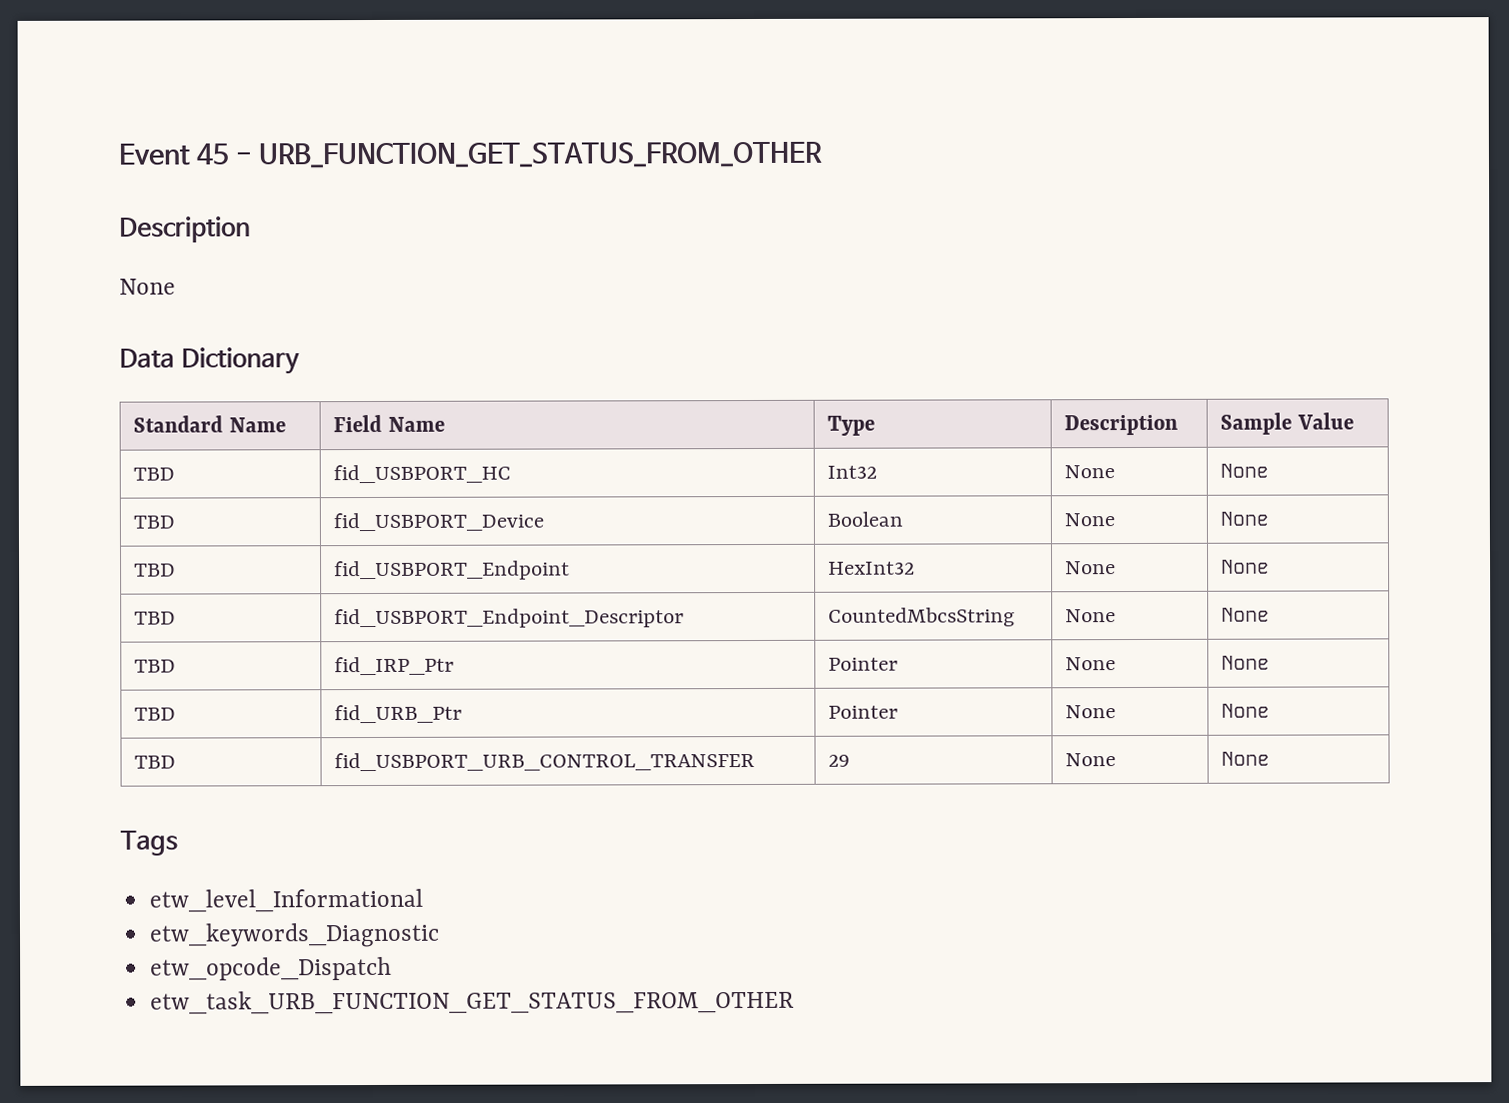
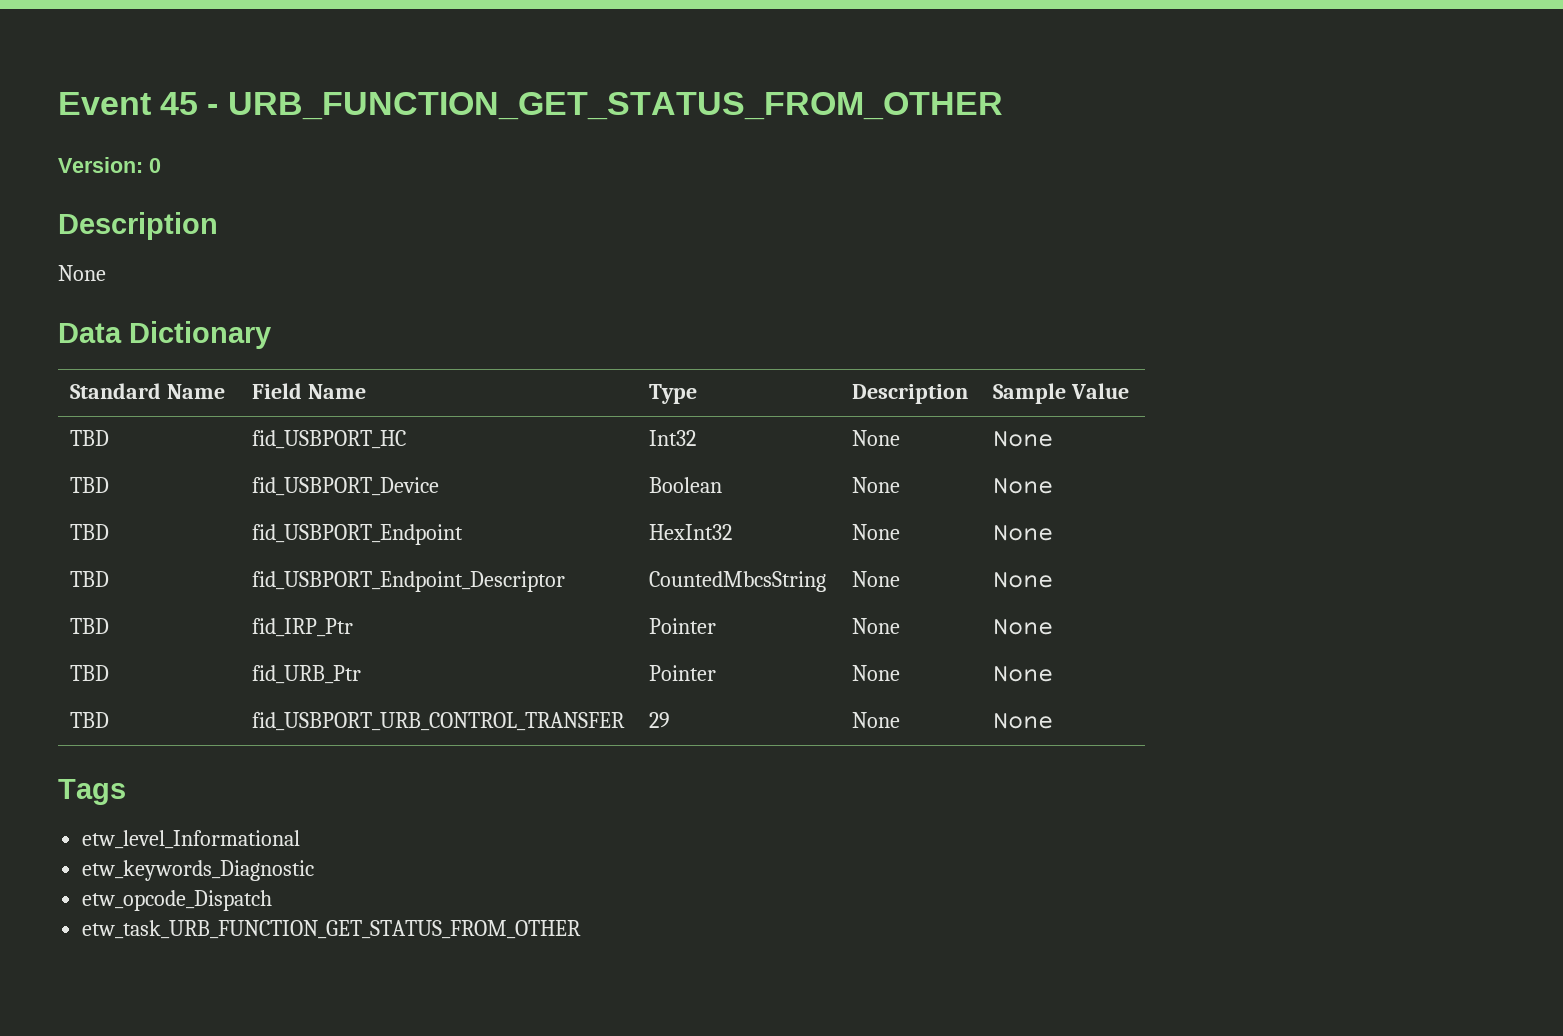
+ Version: 0

